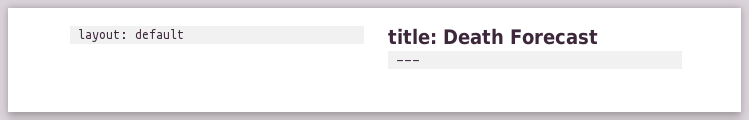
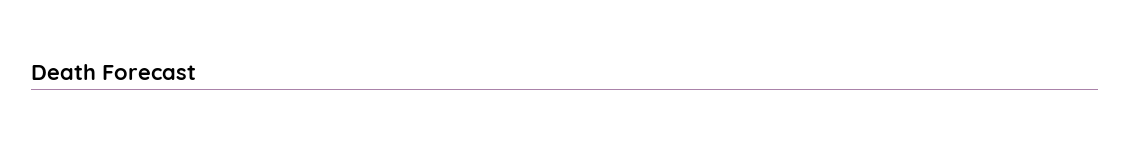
- layout: default
- title: Death Forecast
+ Death Forecast
- ---

